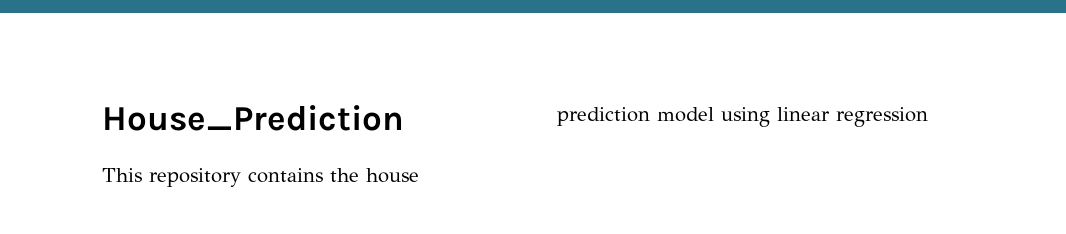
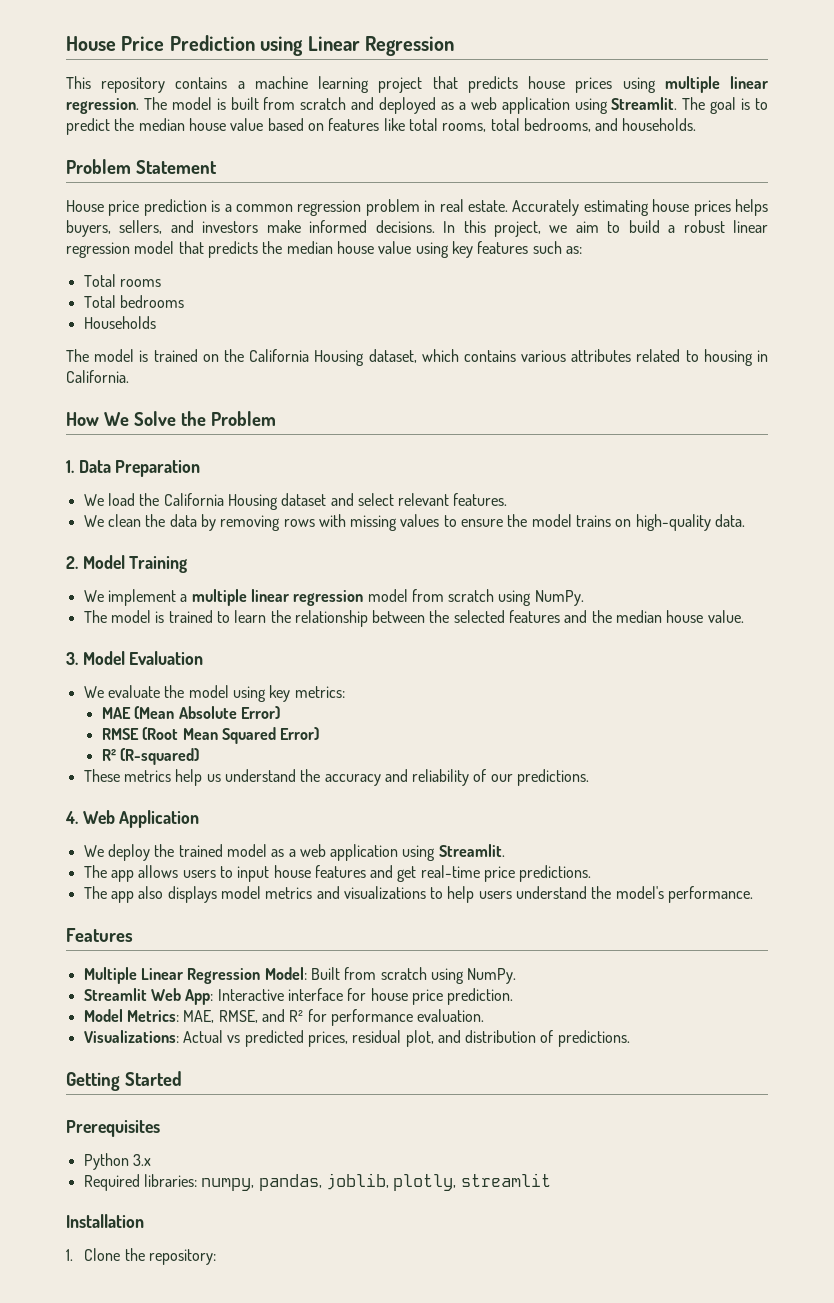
- House_Prediction
- This repository contains the house prediction model using linear regression
+ House Price Prediction using Linear Regression
+ This repository contains a machine learning project that predicts house prices using multiple linear regression. The model is built from scratch and deployed as a web application using Streamlit. The goal is to predict the median house value based on features like total rooms, total bedrooms, and households.
+ Problem Statement
+ House price prediction is a common regression problem in real estate. Accurately estimating house prices helps buyers, sellers, and investors make informed decisions. In this project, we aim to build a robust linear regression model that predicts the median house value using key features such as:
+ Total rooms
+ Total bedrooms
+ Households
+ The model is trained on the California Housing dataset, which contains various attributes related to housing in California.
+ How We Solve the Problem
+ 1. Data Preparation
+ We load the California Housing dataset and select relevant features.
+ We clean the data by removing rows with missing values to ensure the model trains on high-quality data.
+ 2. Model Training
+ We implement a multiple linear regression model from scratch using NumPy.
+ The model is trained to learn the relationship between the selected features and the median house value.
+ 3. Model Evaluation
+ We evaluate the model using key metrics:
+ MAE (Mean Absolute Error)
+ RMSE (Root Mean Squared Error)
+ R² (R-squared)
+ These metrics help us understand the accuracy and reliability of our predictions.
+ 4. Web Application
+ We deploy the trained model as a web application using Streamlit.
+ The app allows users to input house features and get real-time price predictions.
+ The app also displays model metrics and visualizations to help users understand the model's performance.
+ Features
+ Multiple Linear Regression Model: Built from scratch using NumPy.
+ Streamlit Web App: Interactive interface for house price prediction.
+ Model Metrics: MAE, RMSE, and R² for performance evaluation.
+ Visualizations: Actual vs predicted prices, residual plot, and distribution of predictions.
+ Getting Started
+ Prerequisites
+ Python 3.x
+ Required libraries: numpy, pandas, joblib, plotly, streamlit
+ Installation
+ 1. Clone the repository:

